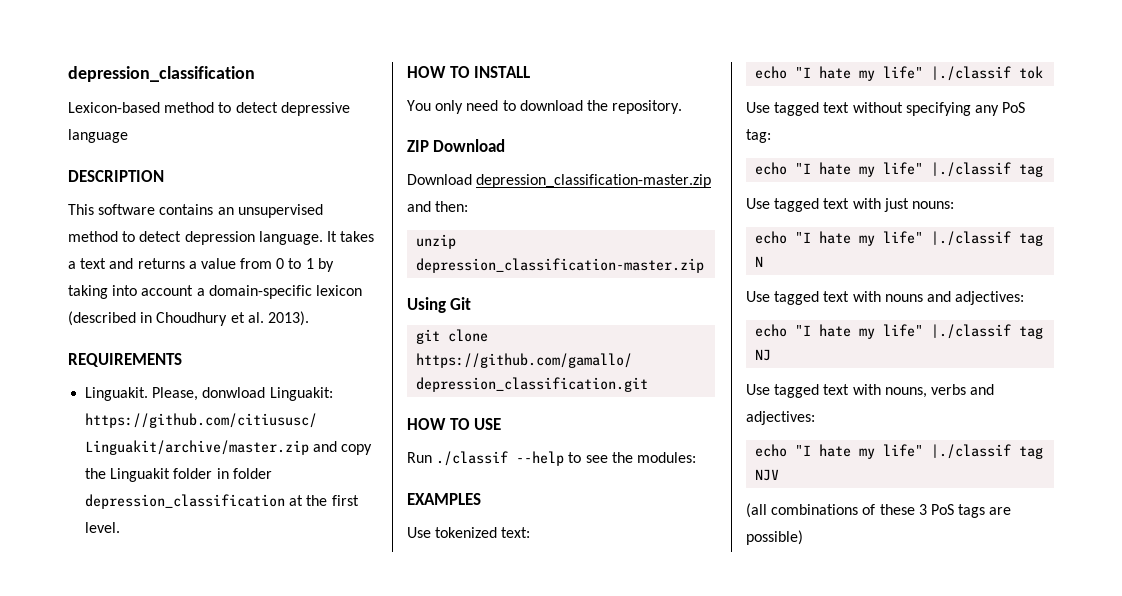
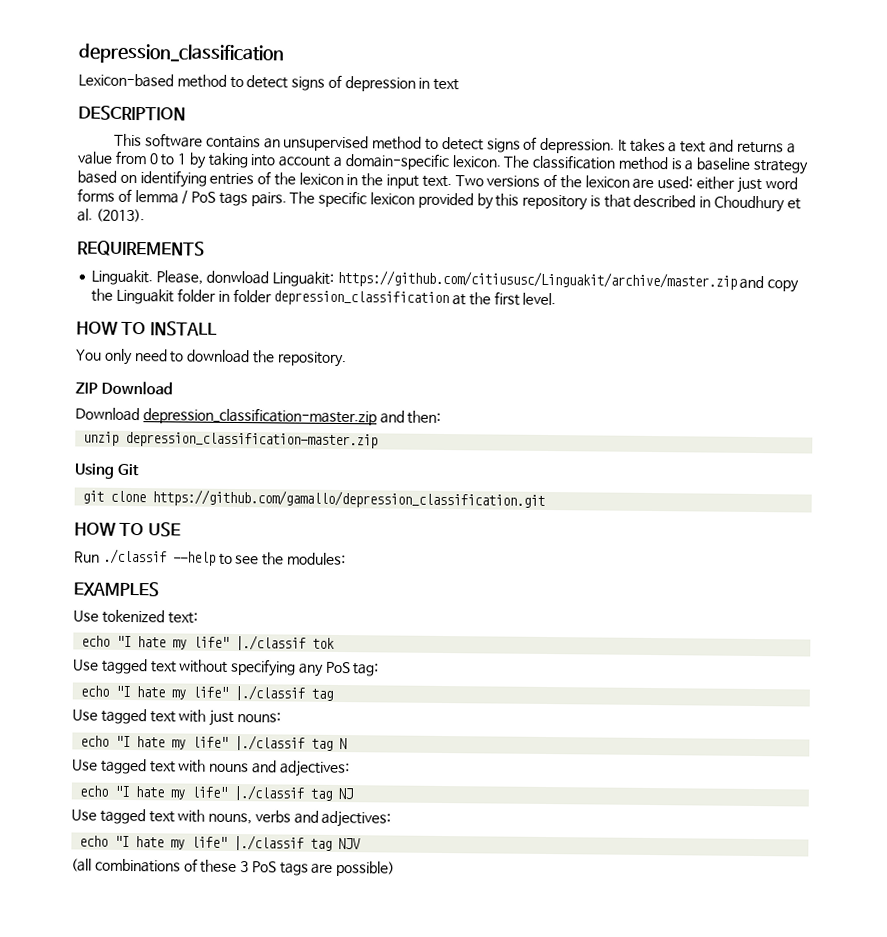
- Lexicon-based method to detect depressive language
+ Lexicon-based method to detect signs of depression in text
- This software contains an unsupervised method to detect depression language.
+ This software contains an unsupervised method to detect signs of depression.
- It takes a text and returns a value from 0 to 1 by taking into account a domain-specific lexicon (described in Choudhury et al. 2013).
+ It takes a text and returns a value from 0 to 1 by taking into account a domain-specific lexicon. The classification method is a baseline strategy based on identifying entries of the lexicon in the input text. Two versions of the lexicon are used: either just word forms of lemma / PoS tags pairs. The specific lexicon provided by this repository is that described in Choudhury et al. (2013).

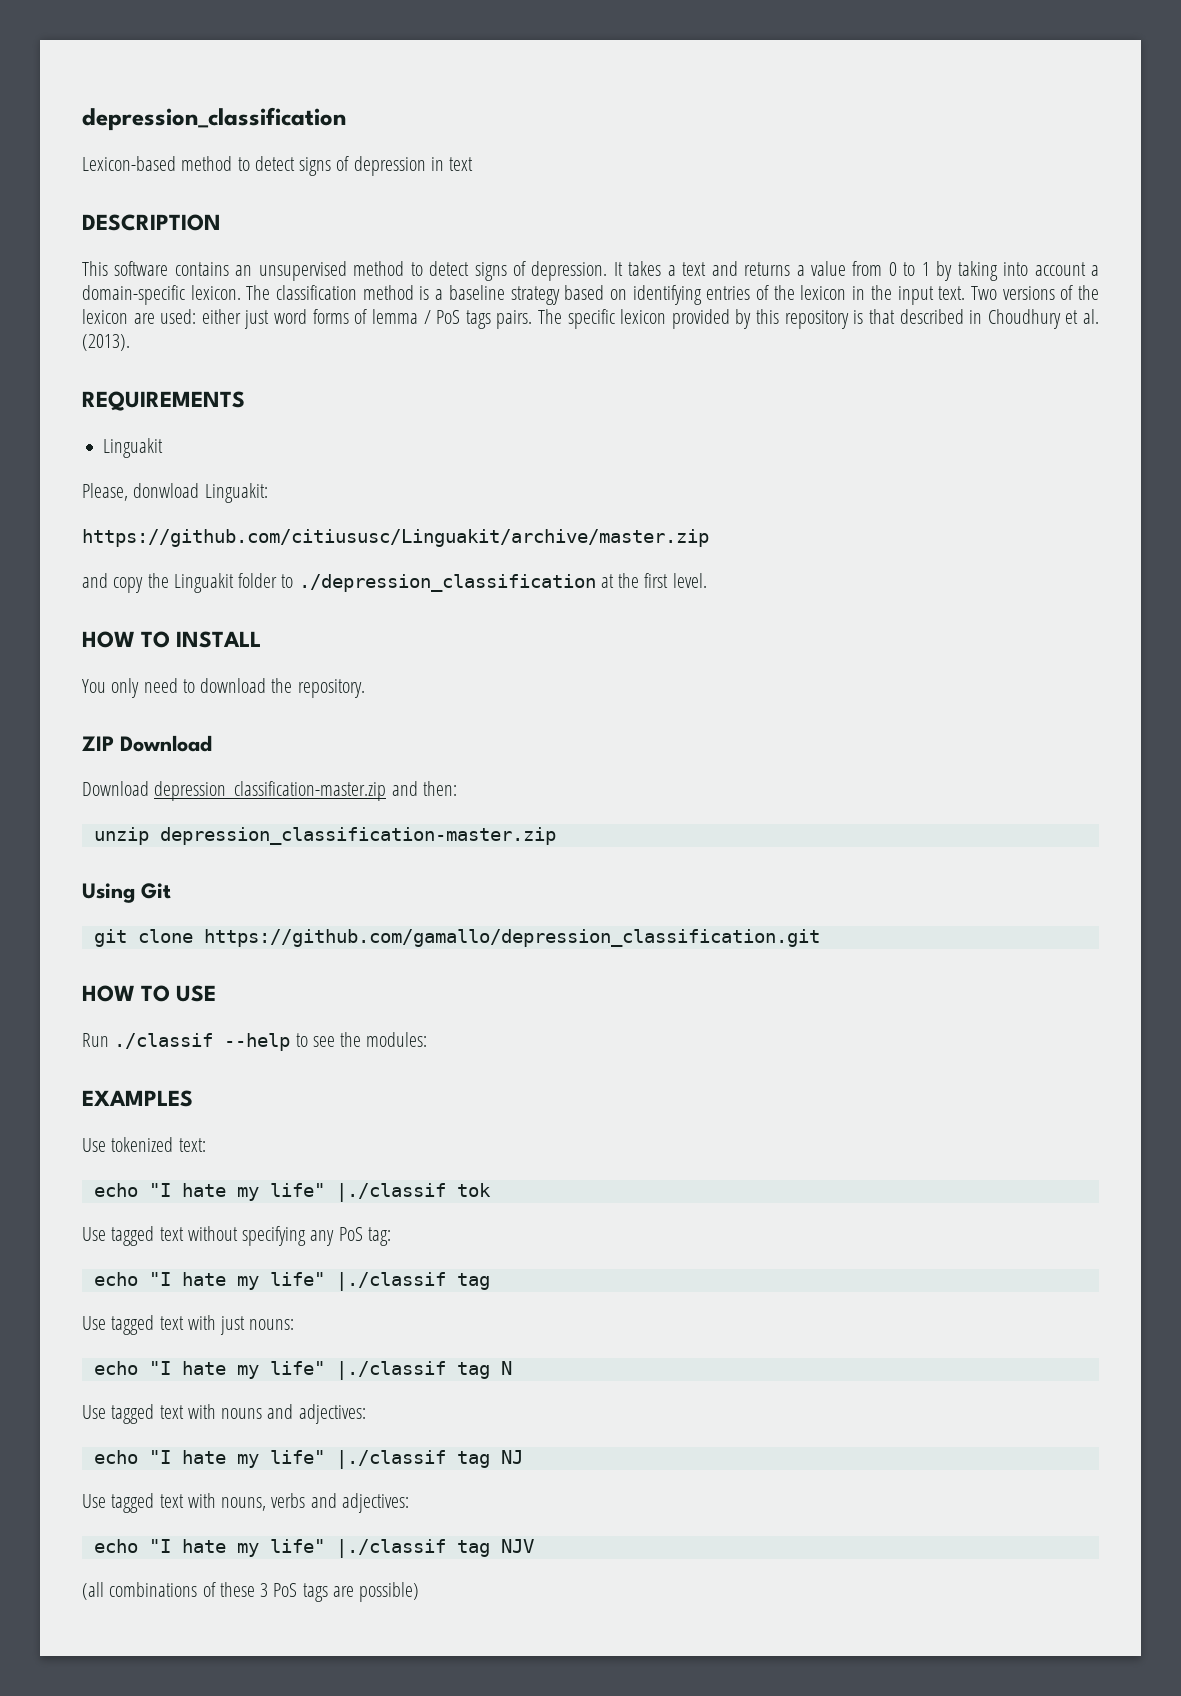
  REQUIREMENTS
- Linguakit. Please, donwload Linguakit: https://github.com/citiususc/Linguakit/archive/master.zip and copy the Linguakit folder in folder depression_classification at the first level.
+ Linguakit
+ Please, donwload Linguakit:
+ https://github.com/citiususc/Linguakit/archive/master.zip
+ and copy the Linguakit folder to ./depression_classification at the first level.

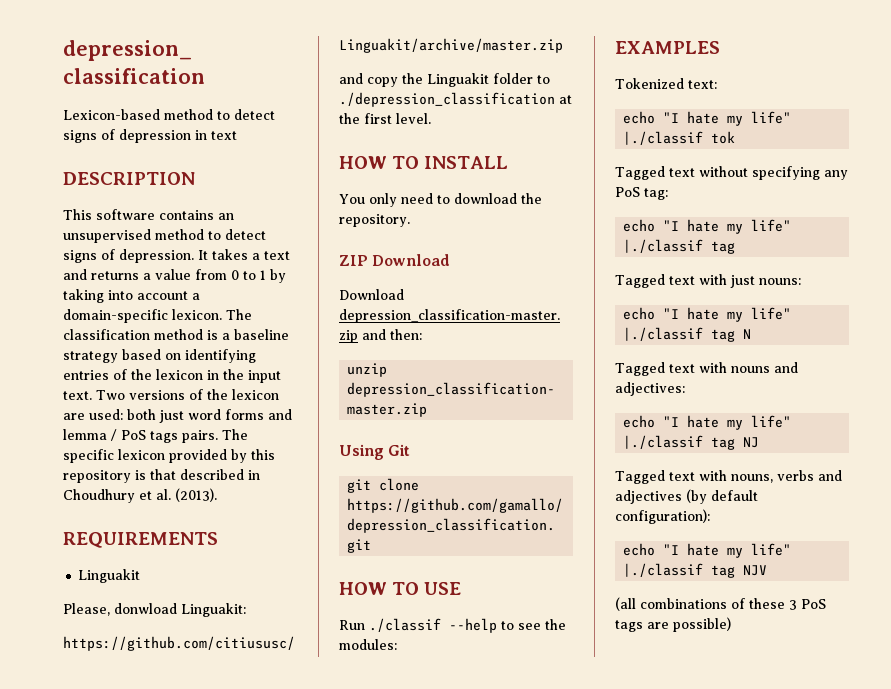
- Two versions of the lexicon are used: either just word forms of lemma / PoS tags pairs.
+ Two versions of the lexicon are used: both just word forms and lemma / PoS tags pairs.
- Use tokenized text:
+ Tokenized text:
- Use tagged text without specifying any PoS tag:
+ Tagged text without specifying any PoS tag:
- Use tagged text with just nouns:
+ Tagged text with just nouns:
- Use tagged text with nouns and adjectives:
+ Tagged text with nouns and adjectives:
- Use tagged text with nouns, verbs and adjectives:
+ Tagged text with nouns, verbs and adjectives (by default configuration):

